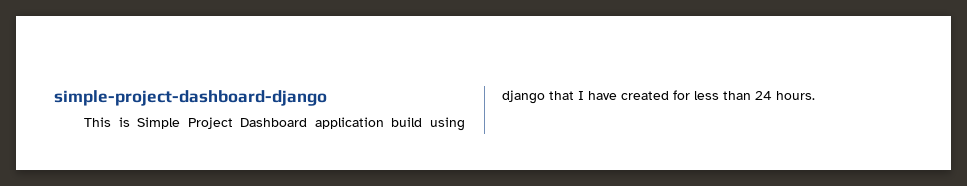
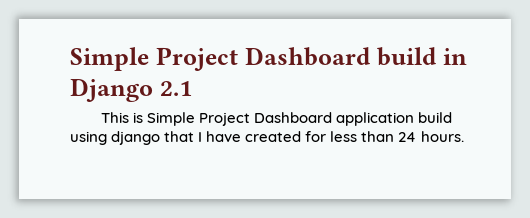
- simple-project-dashboard-django
+ Simple Project Dashboard build in Django 2.1

